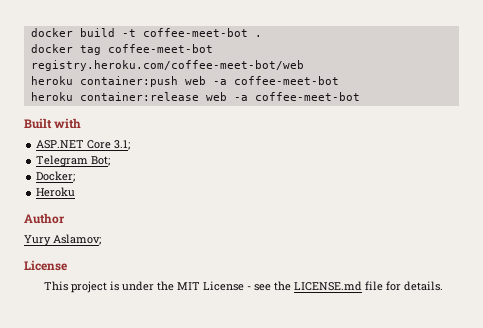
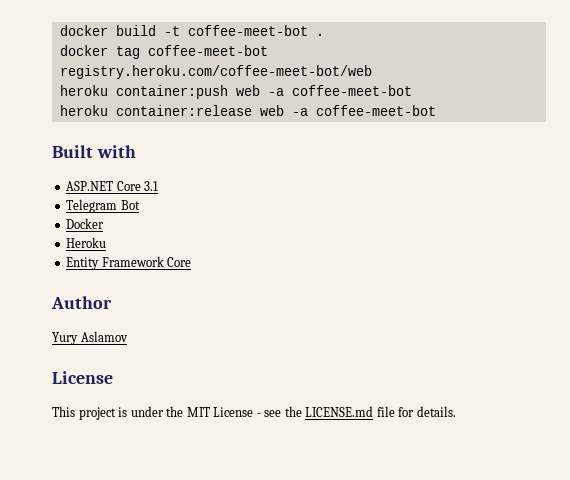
- ASP.NET Core 3.1;
+ ASP.NET Core 3.1
- Telegram Bot;
- Docker;
+ Telegram Bot
+ Docker
+ Entity Framework Core
- Yury Aslamov;
+ Yury Aslamov

